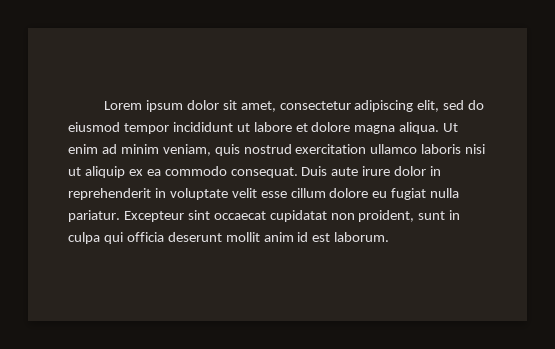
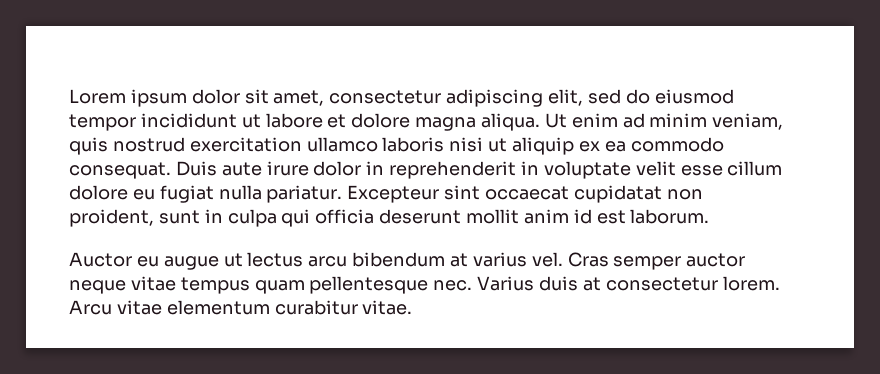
+ Auctor eu augue ut lectus arcu bibendum at varius vel. Cras semper auctor neque vitae tempus quam pellentesque nec. Varius duis at consectetur lorem. Arcu vitae elementum curabitur vitae.

